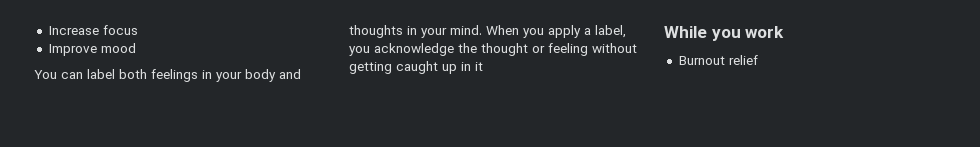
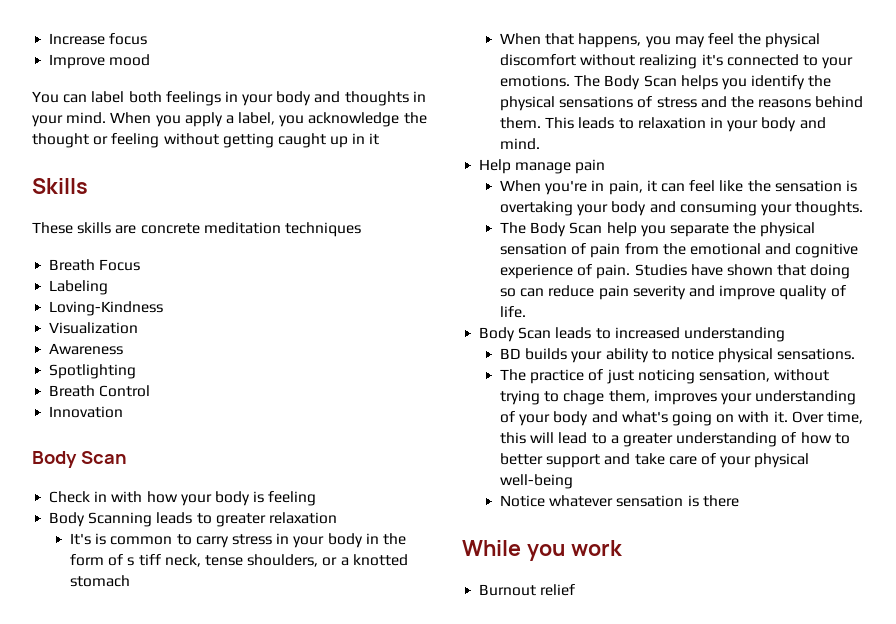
+ Skills
+ These skills are concrete meditation techniques
+ Breath Focus
+ Labeling
+ Loving-Kindness
+ Visualization
+ Awareness
+ Spotlighting
+ Breath Control
+ Innovation
+ Body Scan
+ Check in with how your body is feeling
+ Body Scanning leads to greater relaxation
+ It's is common to carry stress in your body in the form of s tiff neck, tense shoulders, or a knotted stomach
+ When that happens, you may feel the physical discomfort without realizing it's connected to your emotions. The Body Scan helps you identify the physical sensations of stress and the reasons behind them. This leads to relaxation in your body and mind.
+ Help manage pain
+ When you're in pain, it can feel like the sensation is overtaking your body and consuming your thoughts.
+ The Body Scan help you separate the physical sensation of pain from the emotional and cognitive experience of pain. Studies have shown that doing so can reduce pain severity and improve quality of life.
+ Body Scan leads to increased understanding
+ BD builds your ability to notice physical sensations.
+ The practice of just noticing sensation, without trying to chage them, improves your understanding of your body and what's going on with it. Over time, this will lead to a greater understanding of how to better support and take care of your physical well-being
+ Notice whatever sensation is there

